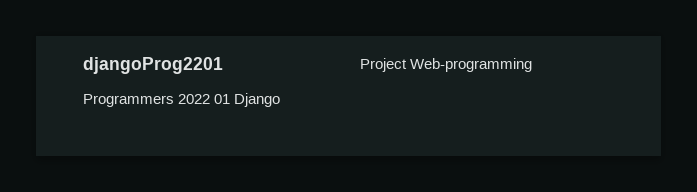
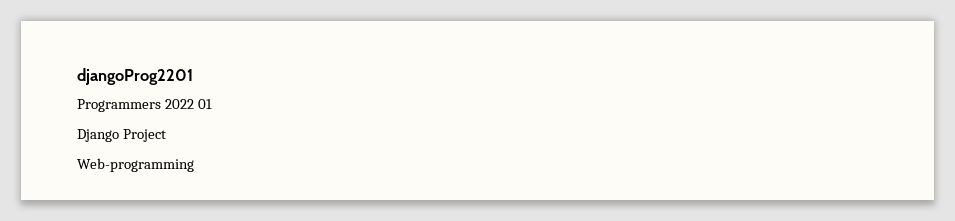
- Programmers 2022 01 Django Project Web-programming
+ Programmers 2022 01
+ Django Project
+ Web-programming

